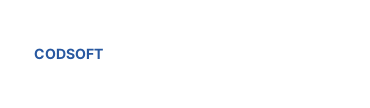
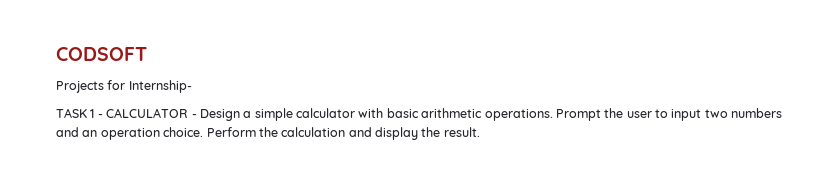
+ Projects for Internship-
+ TASK 1 - CALCULATOR - Design a simple calculator with basic arithmetic operations. Prompt the user to input two numbers and an operation choice. Perform the calculation and display the result.

